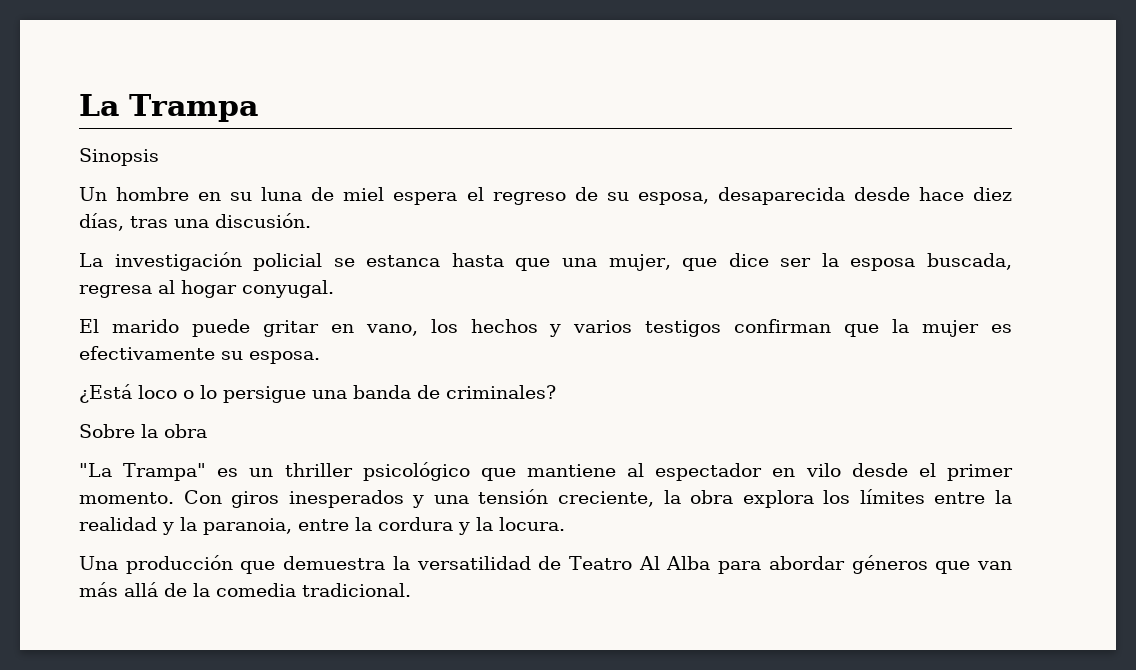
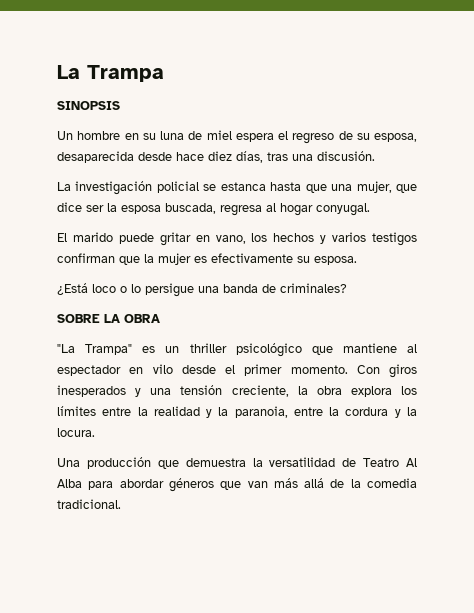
- Sinopsis
+ SINOPSIS
- Sobre la obra
+ SOBRE LA OBRA

